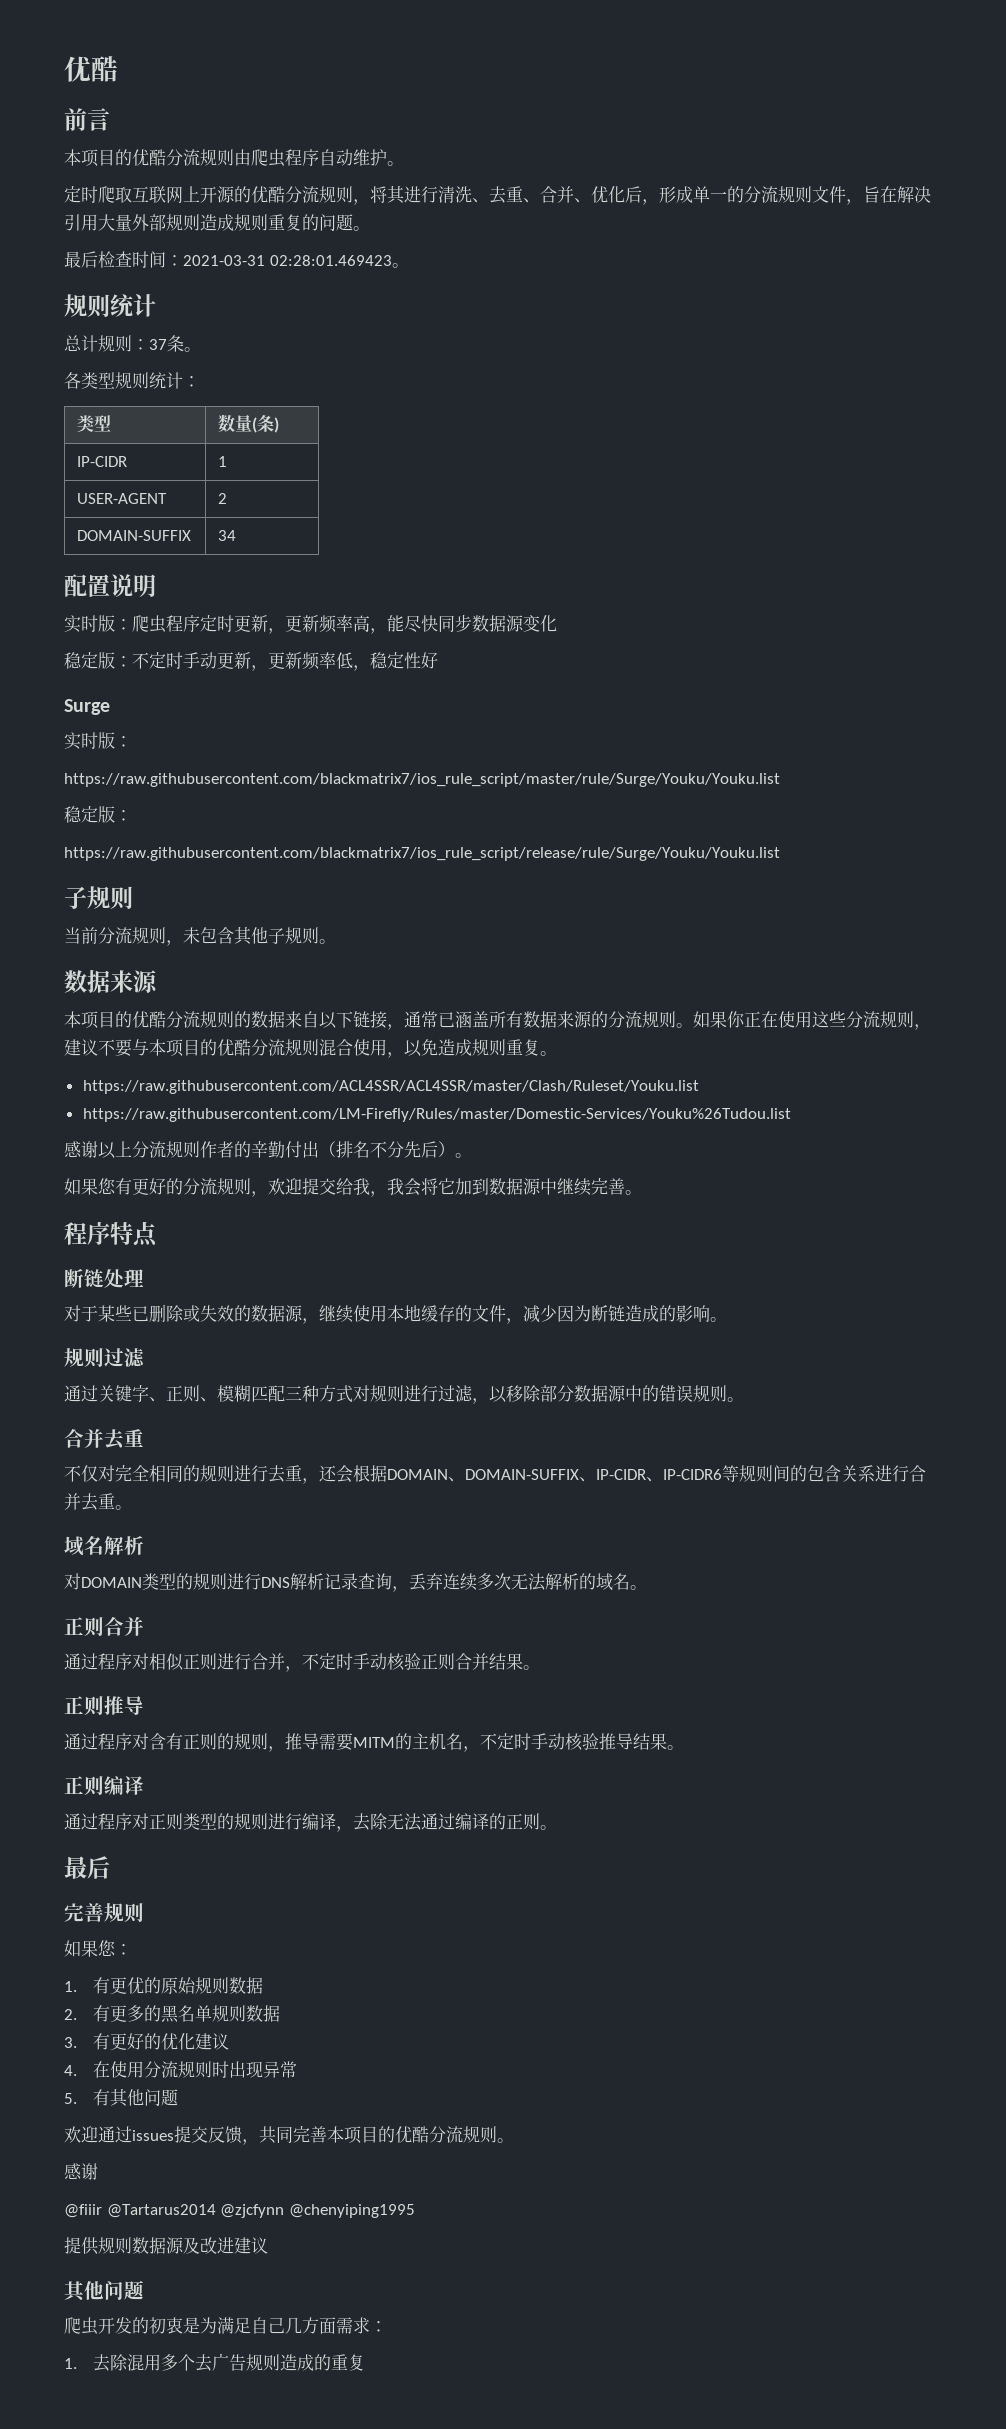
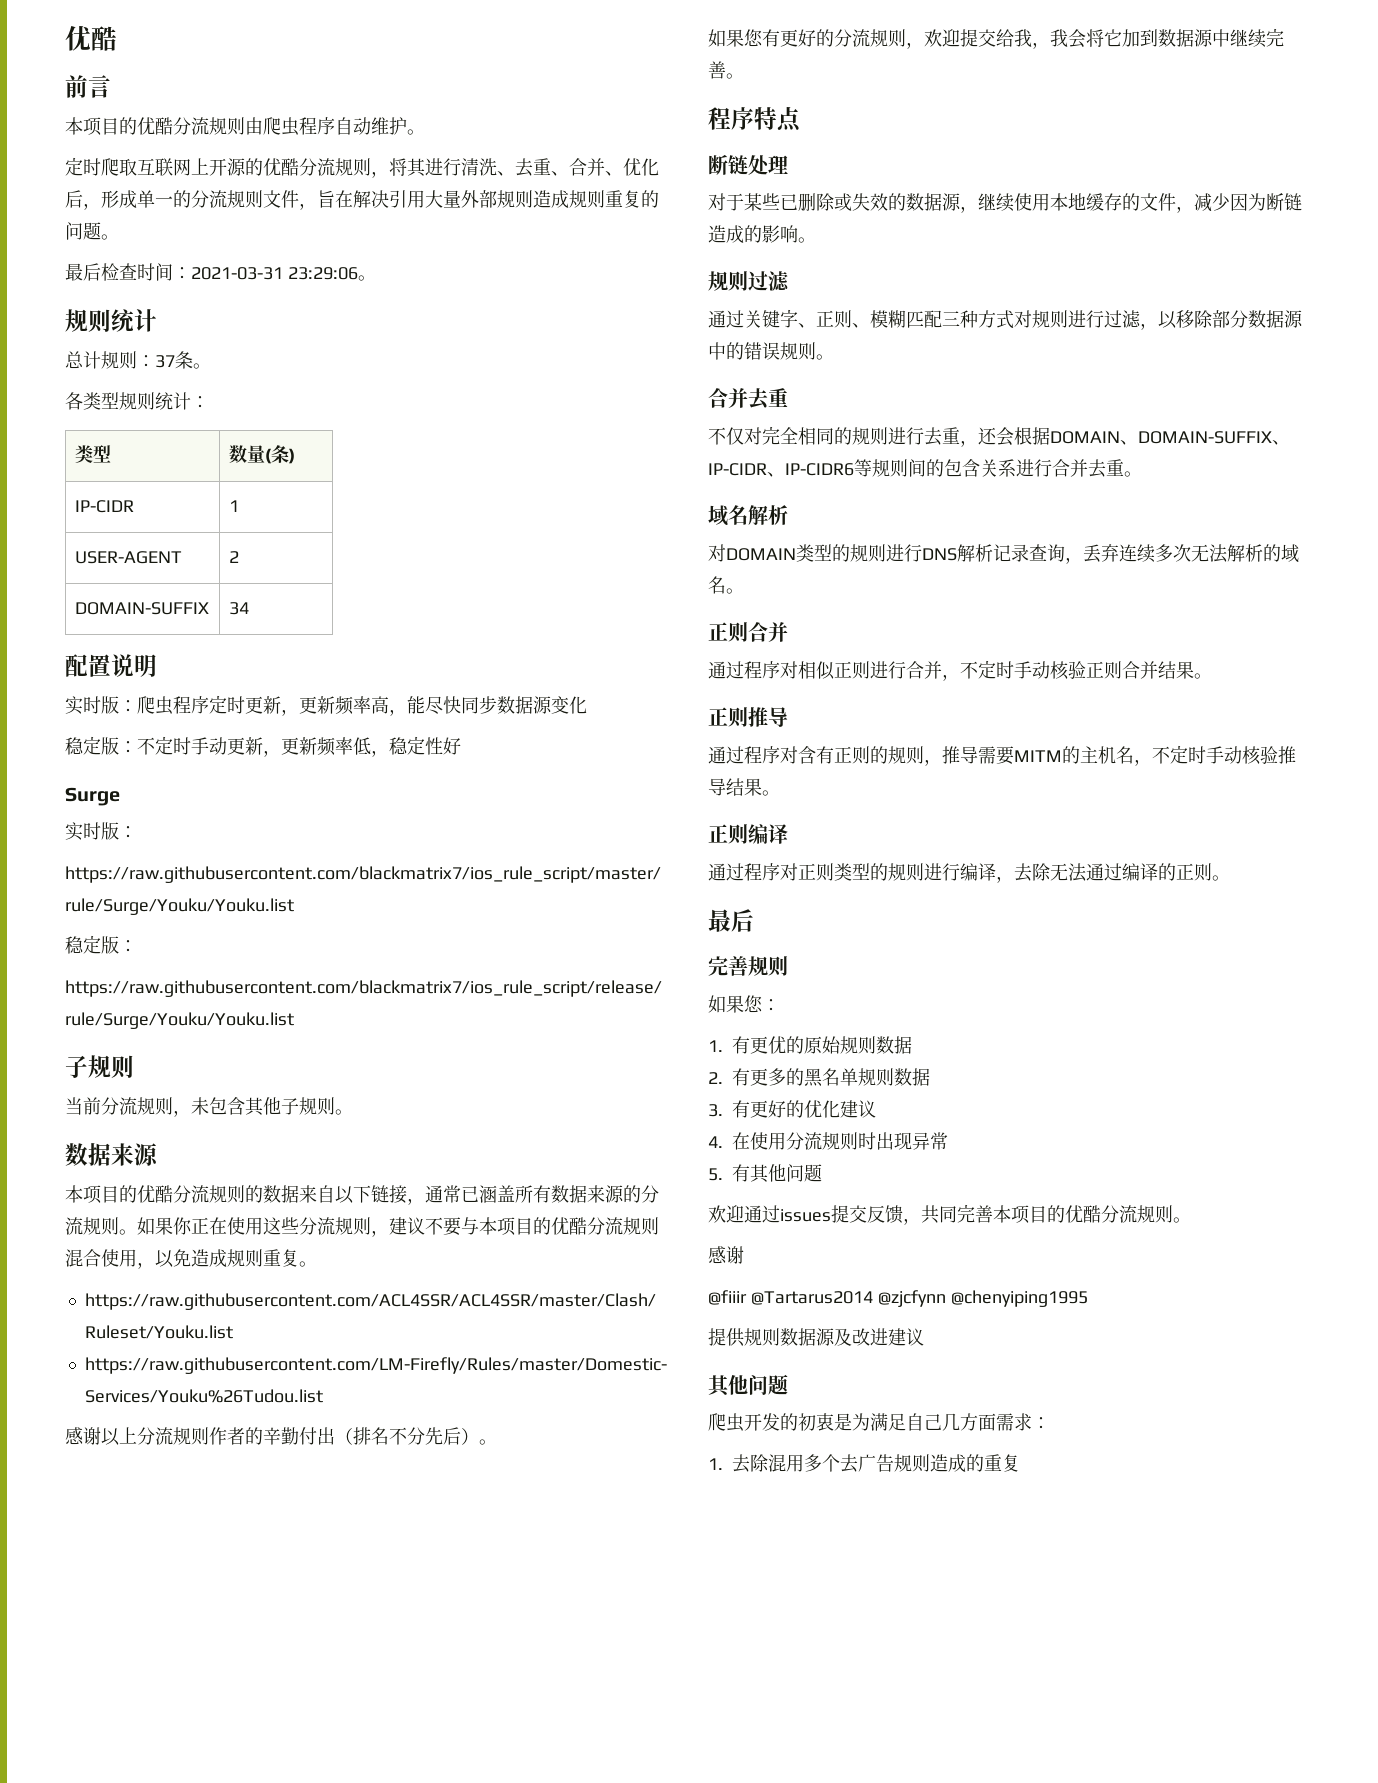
- 最后检查时间：2021-03-31 02:28:01.469423。
+ 最后检查时间：2021-03-31 23:29:06。

